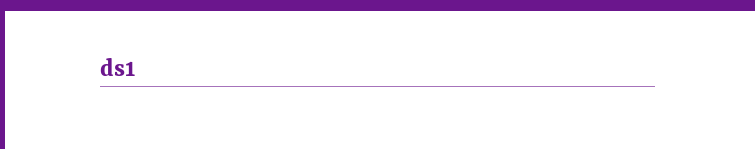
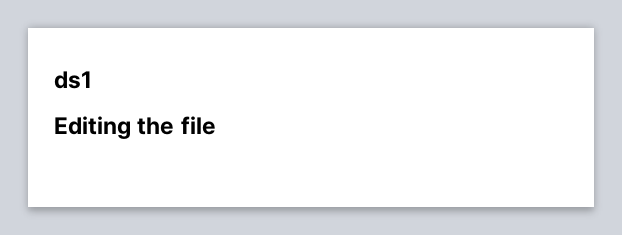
+ Editing the file

